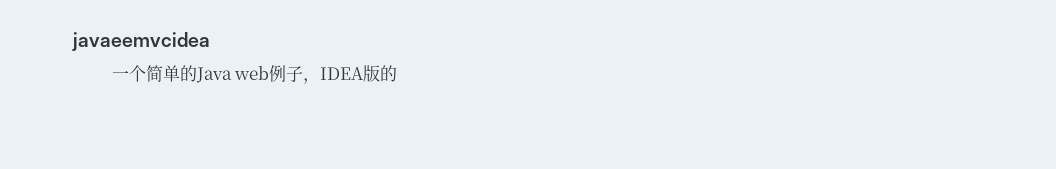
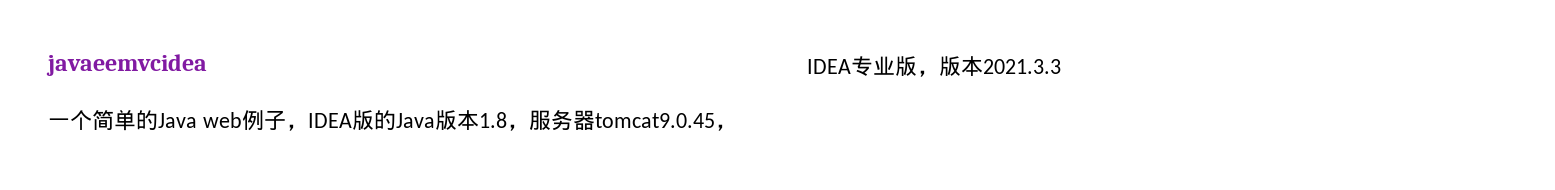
- 一个简单的Java web例子，IDEA版的
+ 一个简单的Java web例子，IDEA版的Java版本1.8，服务器tomcat9.0.45，IDEA专业版，版本2021.3.3

